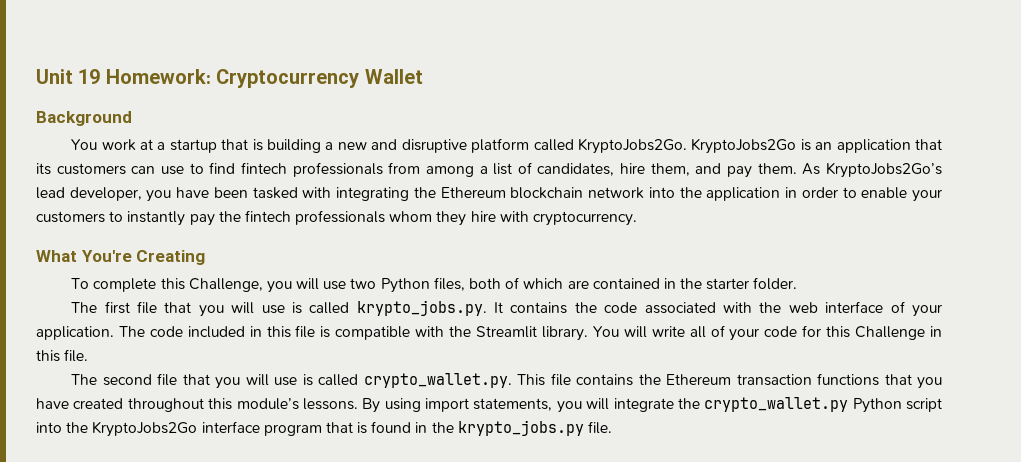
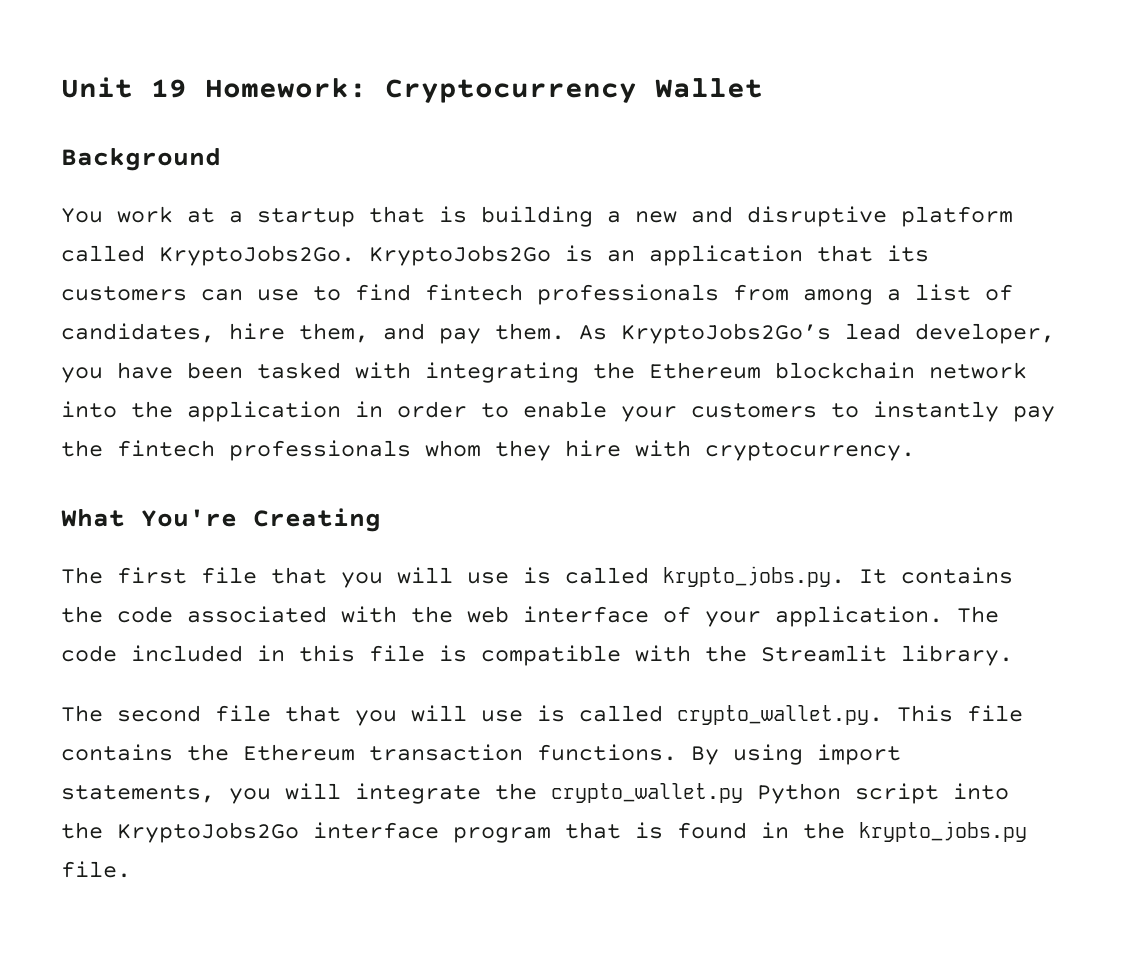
- To complete this Challenge, you will use two Python files, both of which are contained in the starter folder.
- You will write all of your code for this Challenge in this file.
- The second file that you will use is called crypto_wallet.py. This file contains the Ethereum transaction functions that you have created throughout this module’s lessons.
+ The second file that you will use is called crypto_wallet.py. This file contains the Ethereum transaction functions.

